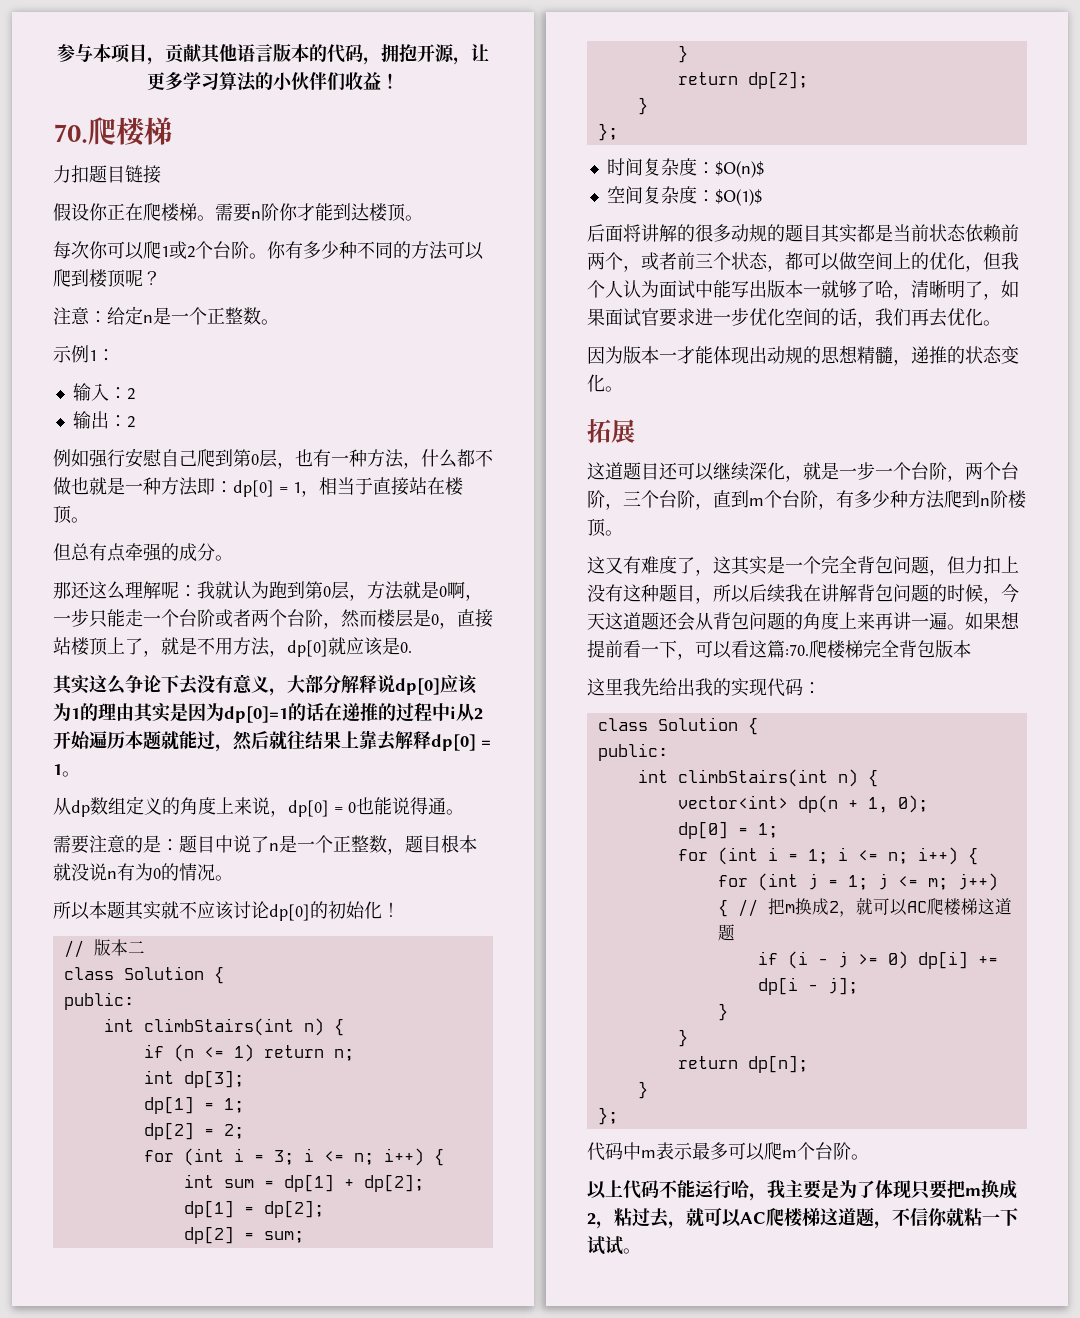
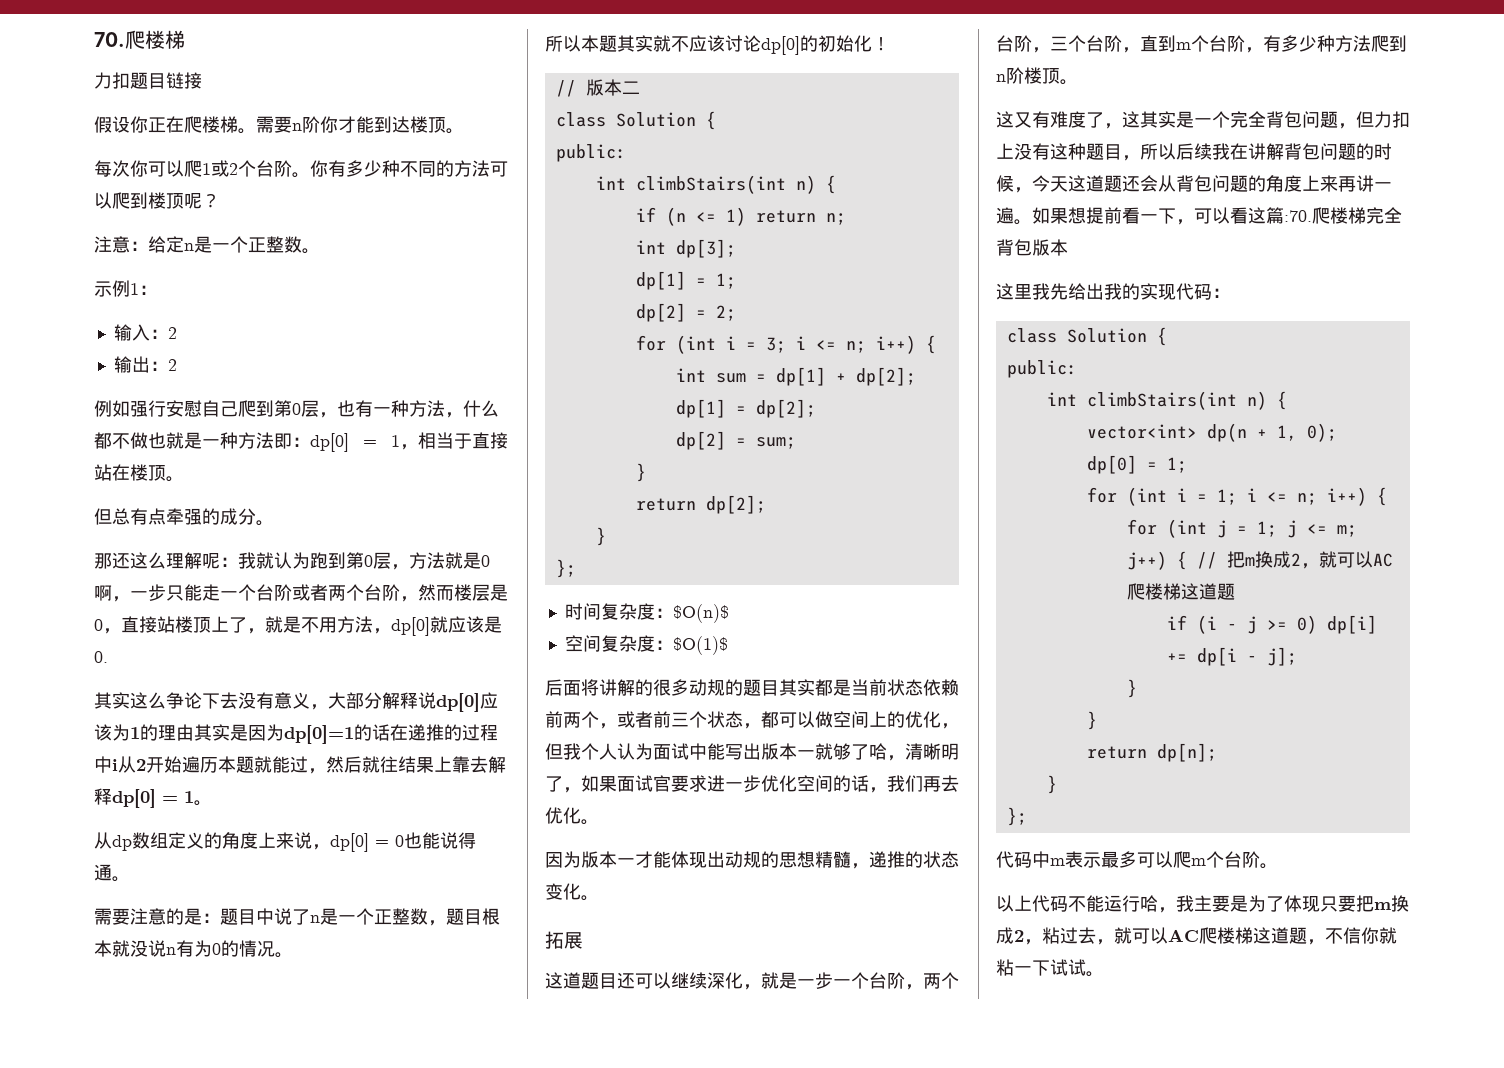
- 参与本项目，贡献其他语言版本的代码，拥抱开源，让更多学习算法的小伙伴们收益！

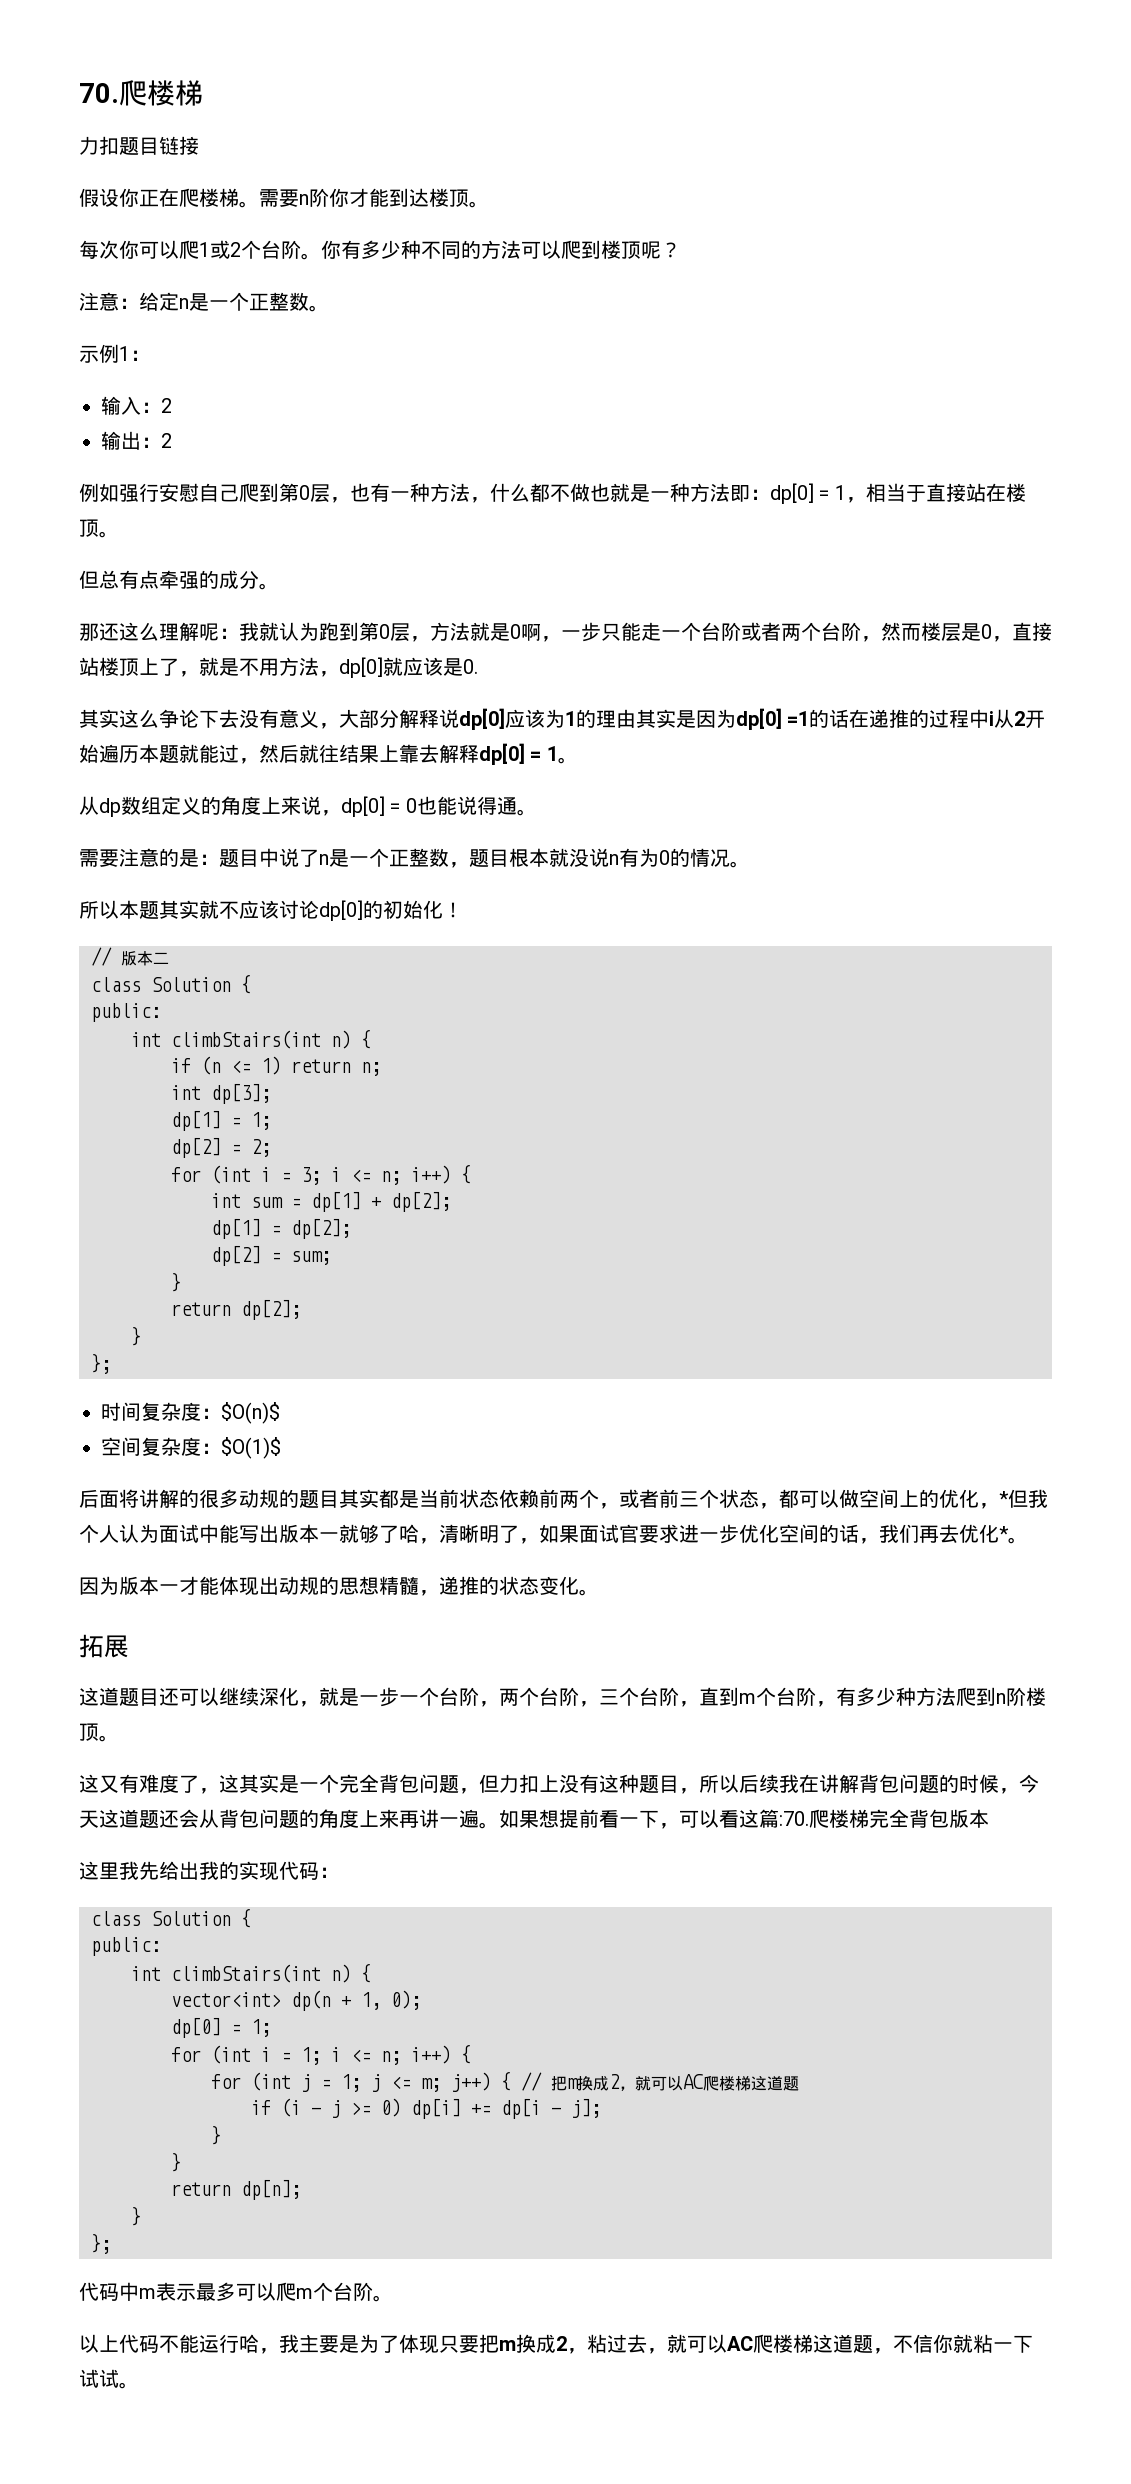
- 其实这么争论下去没有意义，大部分解释说dp[0]应该为1的理由其实是因为dp[0]=1的话在递推的过程中i从2开始遍历本题就能过，然后就往结果上靠去解释dp[0] = 1。
+ 其实这么争论下去没有意义，大部分解释说dp[0]应该为1的理由其实是因为dp[0] =1的话在递推的过程中i从2开始遍历本题就能过，然后就往结果上靠去解释dp[0] = 1。
- 后面将讲解的很多动规的题目其实都是当前状态依赖前两个，或者前三个状态，都可以做空间上的优化，但我个人认为面试中能写出版本一就够了哈，清晰明了，如果面试官要求进一步优化空间的话，我们再去优化。
+ 后面将讲解的很多动规的题目其实都是当前状态依赖前两个，或者前三个状态，都可以做空间上的优化，*但我个人认为面试中能写出版本一就够了哈，清晰明了，如果面试官要求进一步优化空间的话，我们再去优化*。

